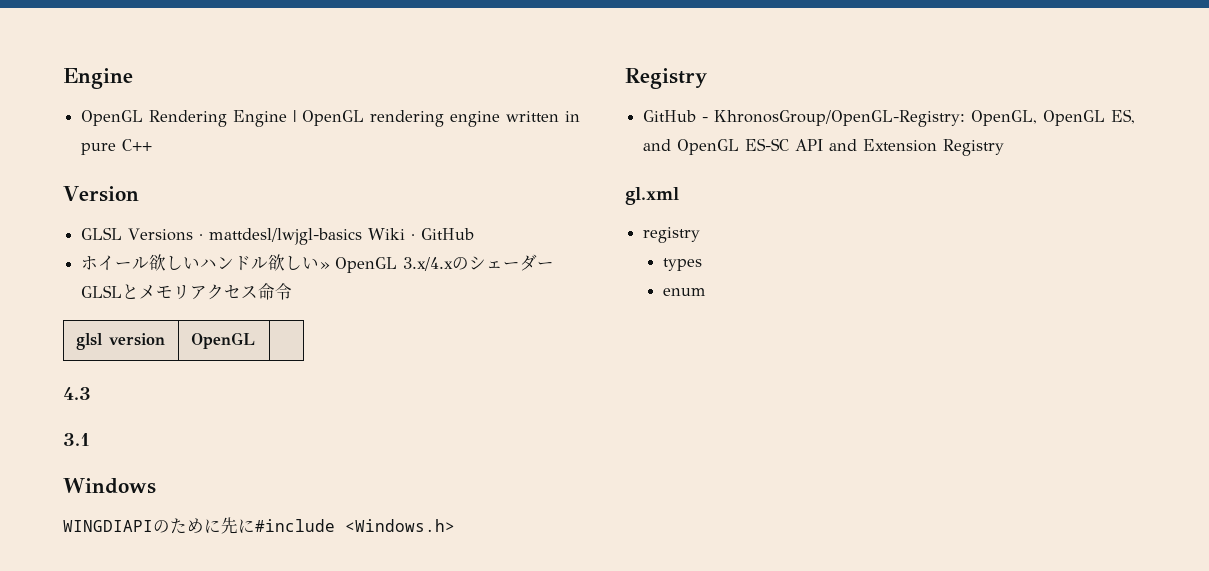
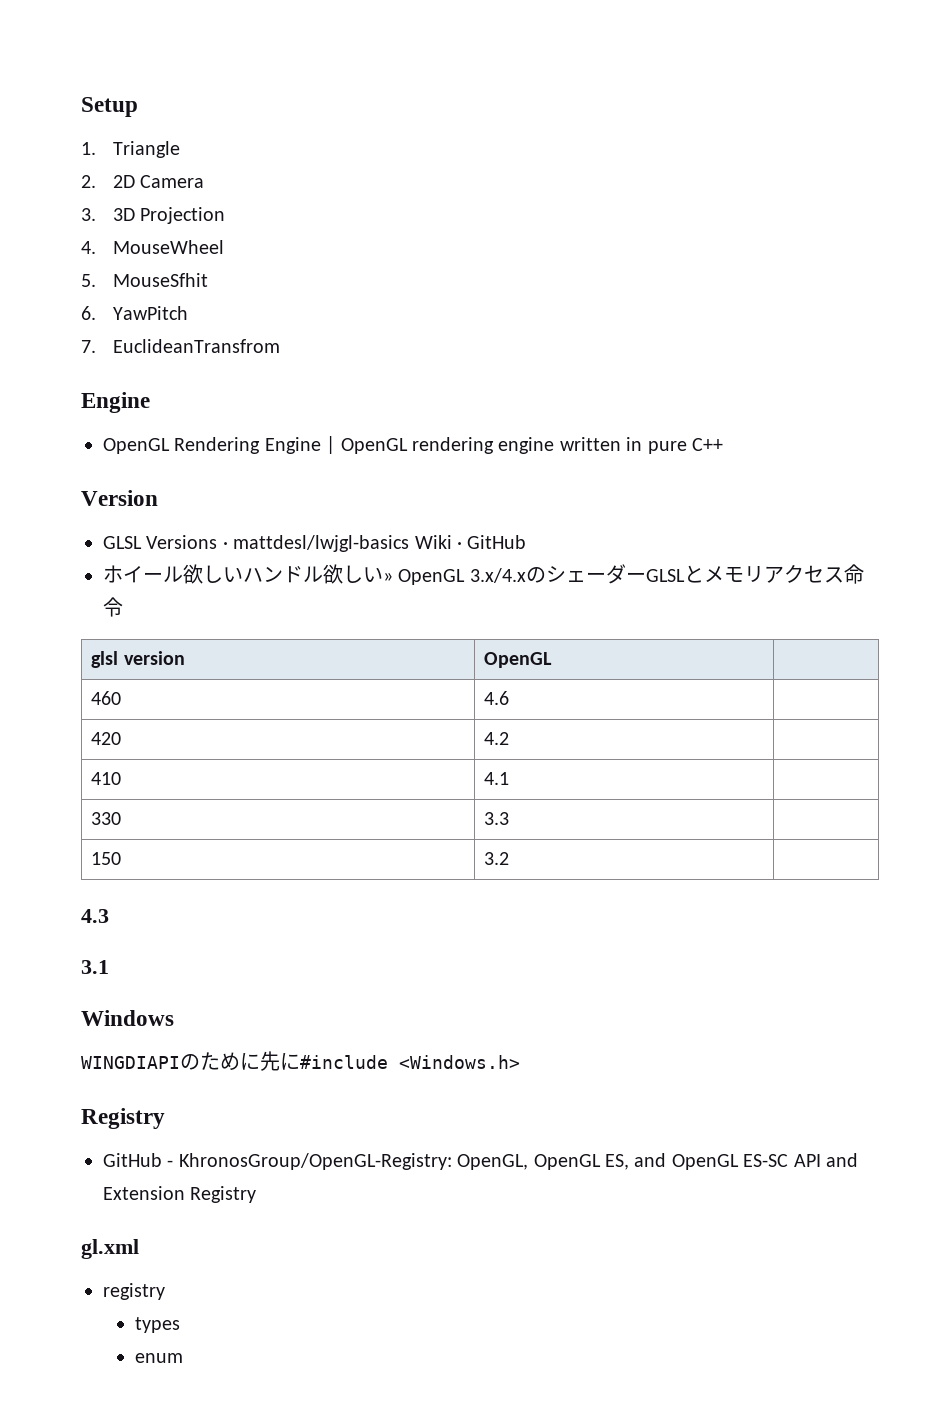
+ Setup
+ 1. Triangle
+ 2. 2D Camera
+ 3. 3D Projection
+ 4. MouseWheel
+ 5. MouseSfhit
+ 6. YawPitch
+ 7. EuclideanTransfrom
+ 460 | 4.6 |
+ 420 | 4.2 |
+ 410 | 4.1 |
+ 330 | 3.3 |
+ 150 | 3.2 |

